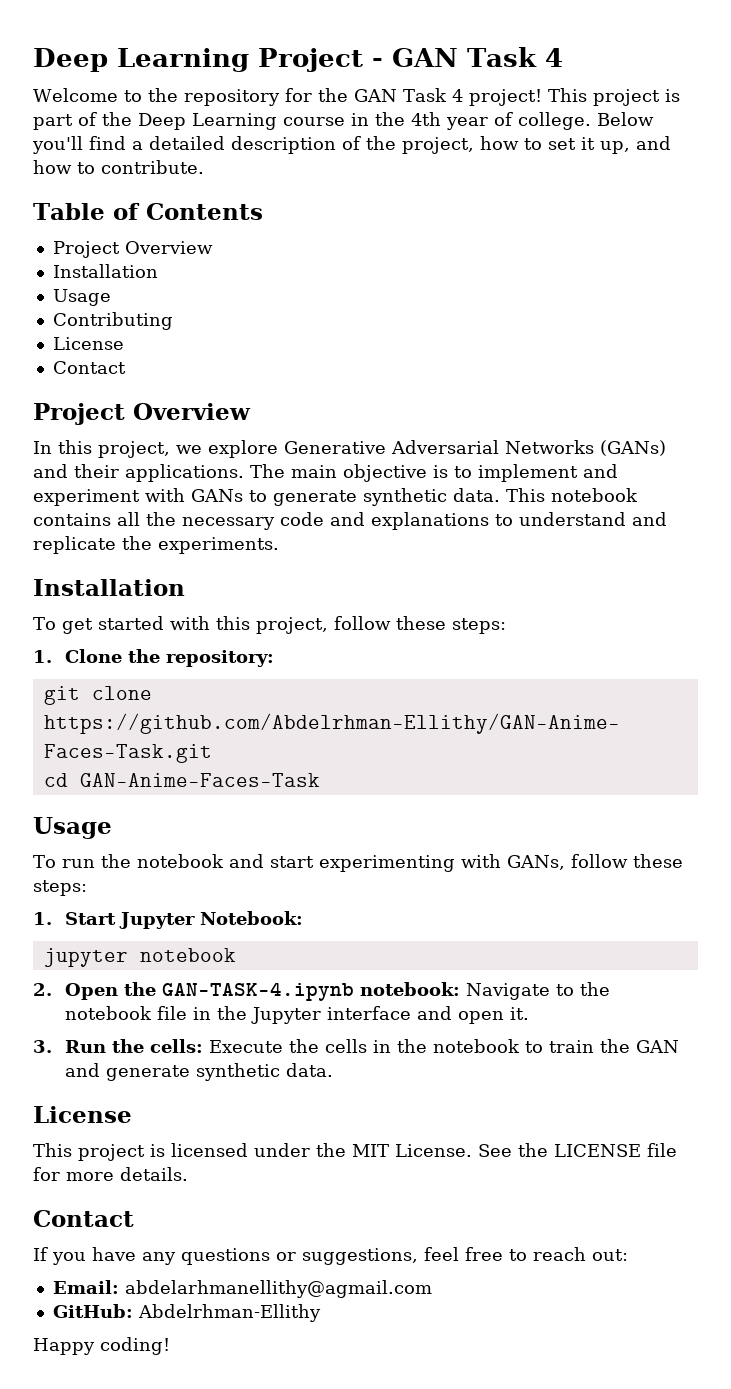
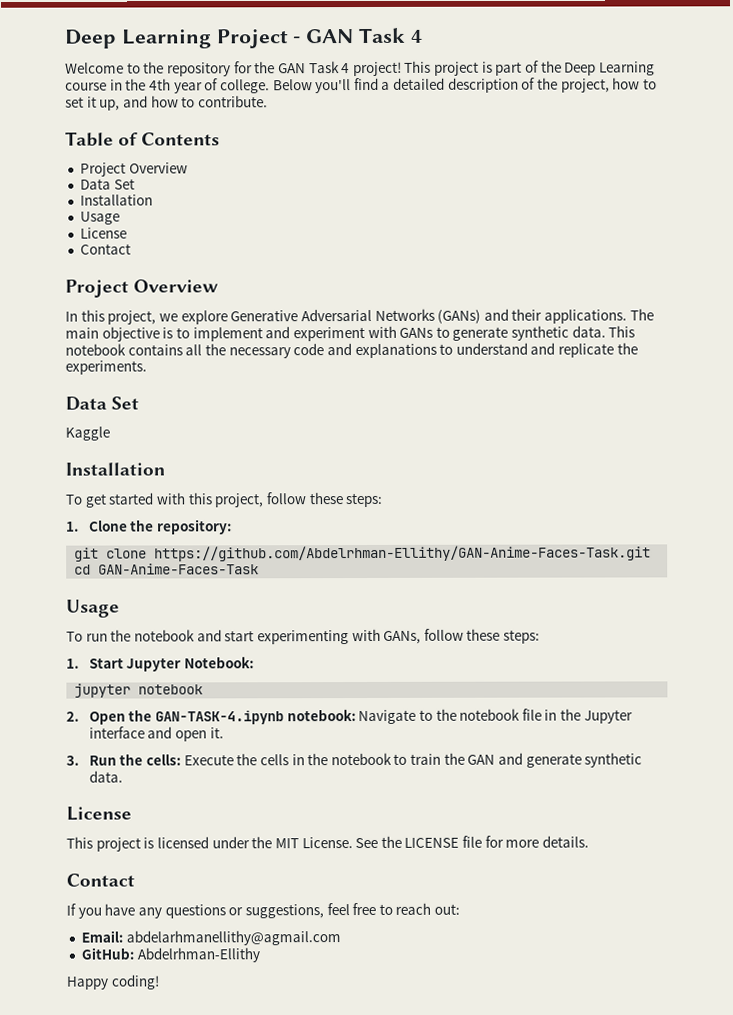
  Table of Contents
  Project Overview
+ Data Set
- Contributing
  This notebook contains all the necessary code and explanations to understand and replicate the experiments.
+ Data Set
+ Kaggle

